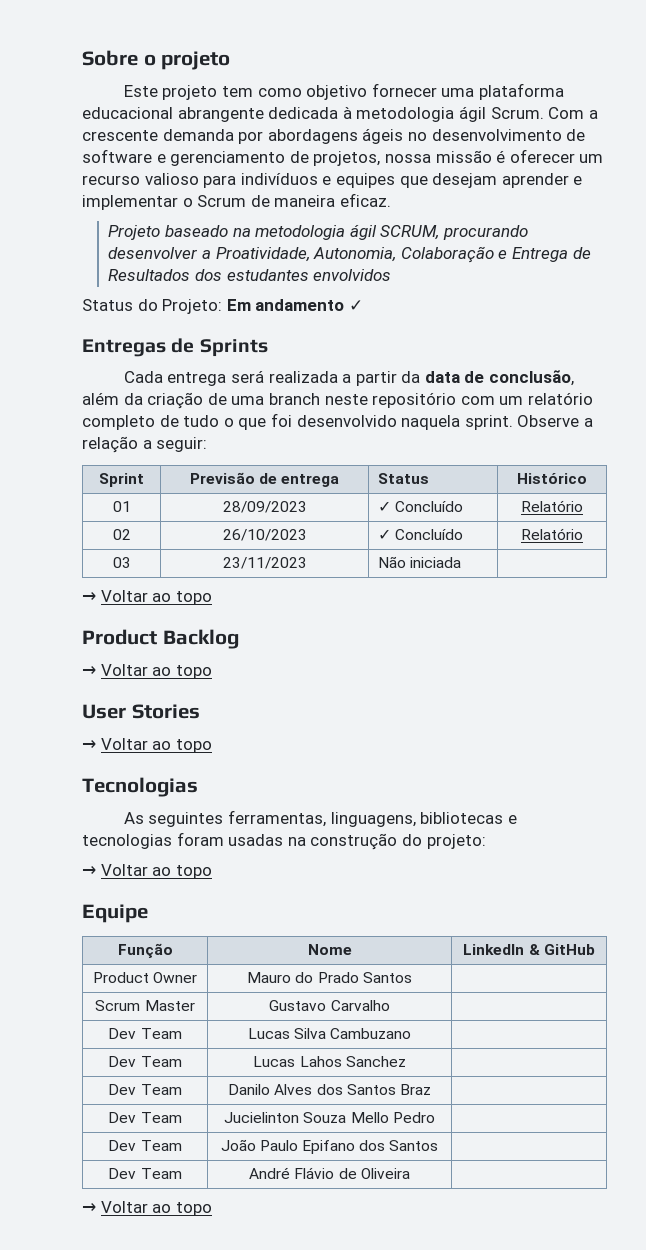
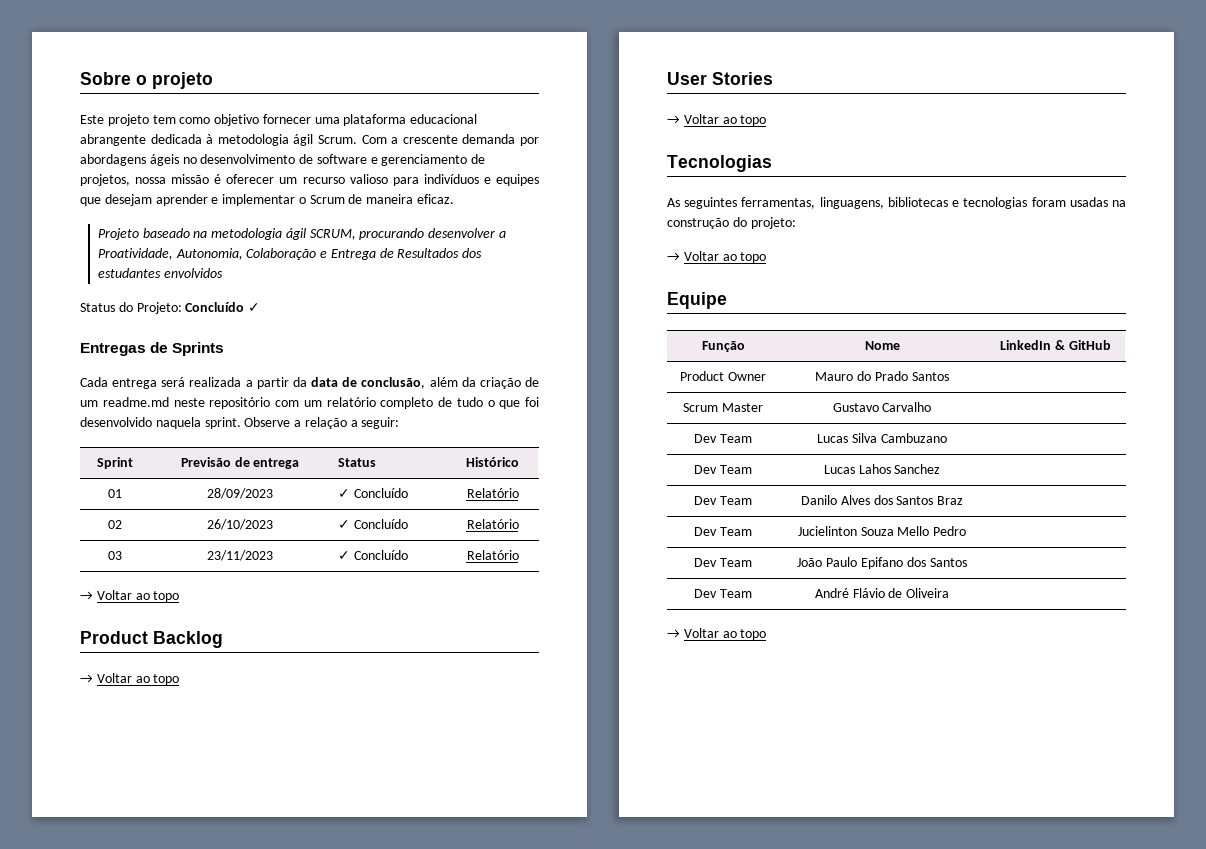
- Status do Projeto: Em andamento ✓
+ Status do Projeto: Concluído ✓
- Cada entrega será realizada a partir da data de conclusão, além da criação de uma branch neste repositório com um relatório completo de tudo o que foi desenvolvido naquela sprint.
+ Cada entrega será realizada a partir da data de conclusão, além da criação de um readme.md neste repositório com um relatório completo de tudo o que foi desenvolvido naquela sprint.
- 03 | 23/11/2023 | Não iniciada |
+ 03 | 23/11/2023 | ✓ Concluído | Relatório

